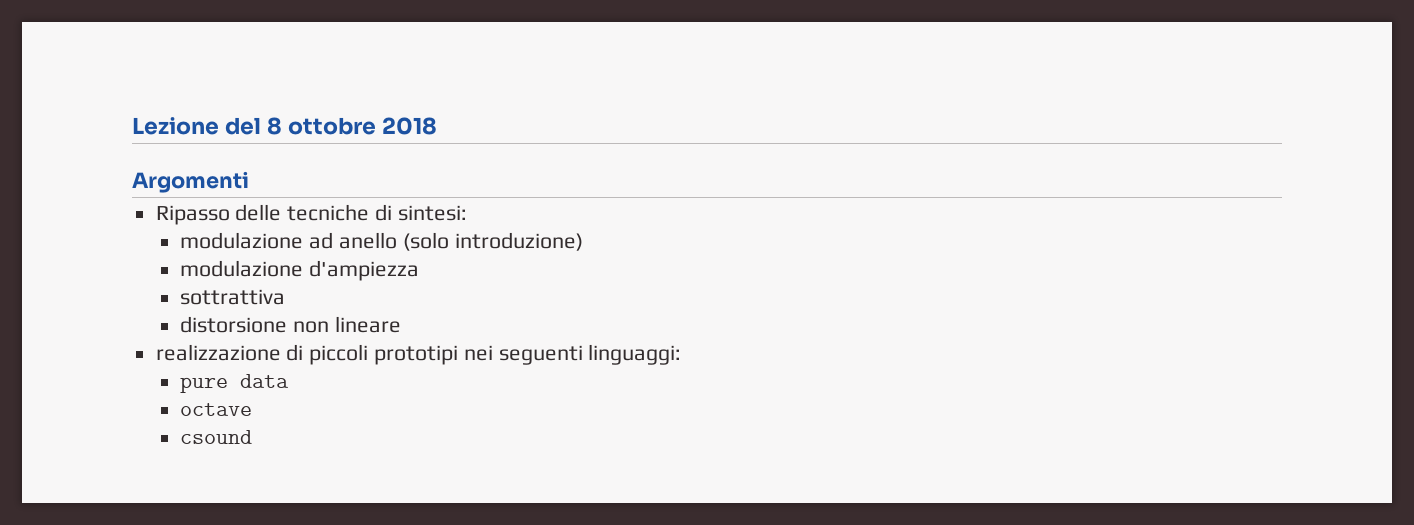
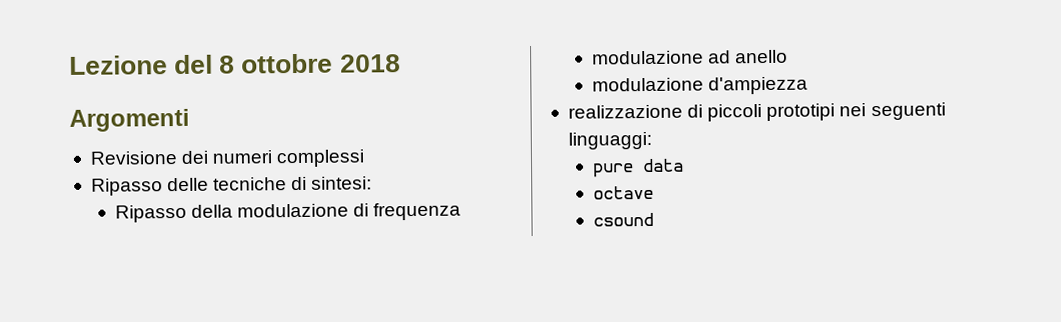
+ Revisione dei numeri complessi
+ Ripasso della modulazione di frequenza
- modulazione ad anello (solo introduzione)
+ modulazione ad anello
- sottrattiva
- distorsione non lineare

